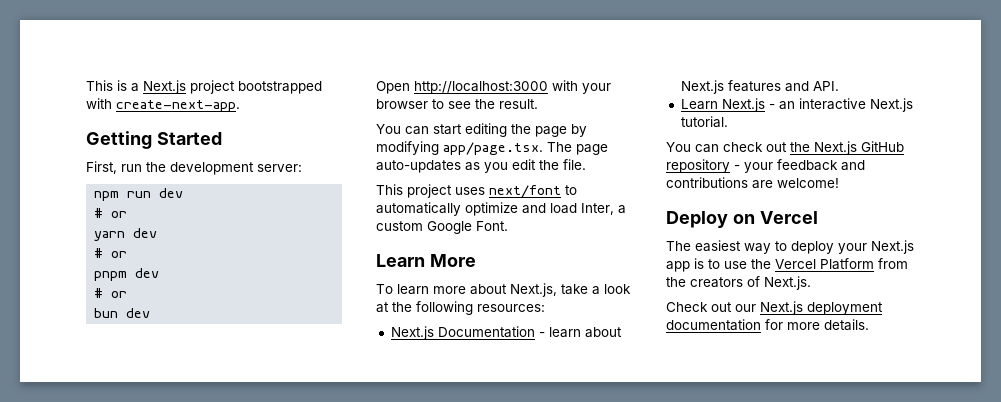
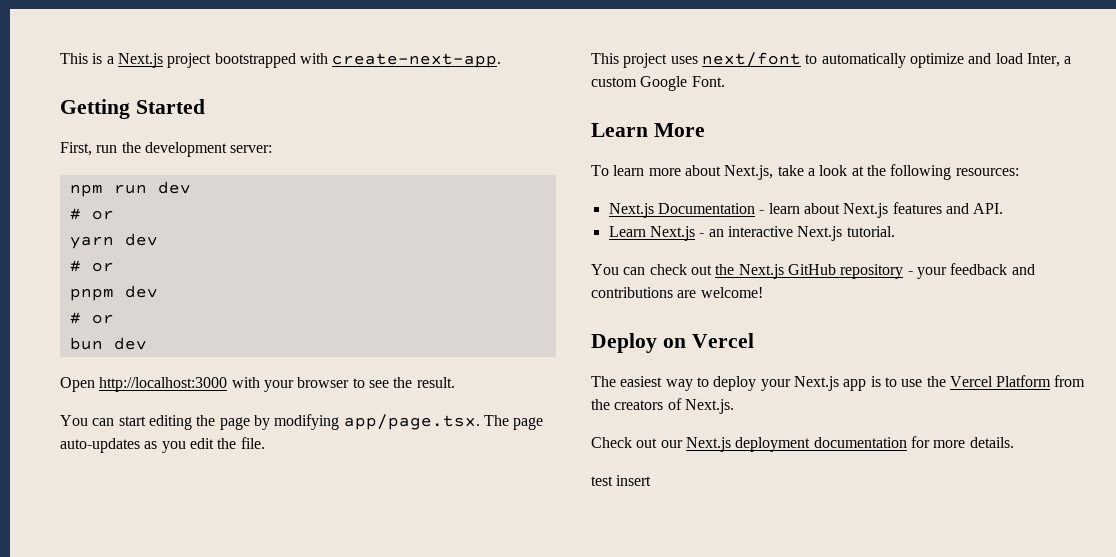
+ test insert

